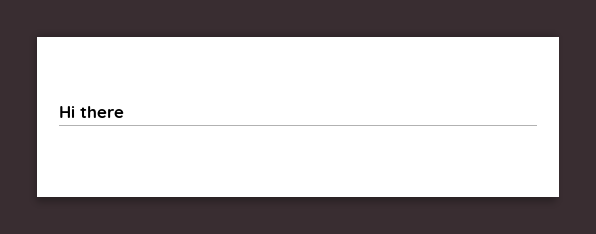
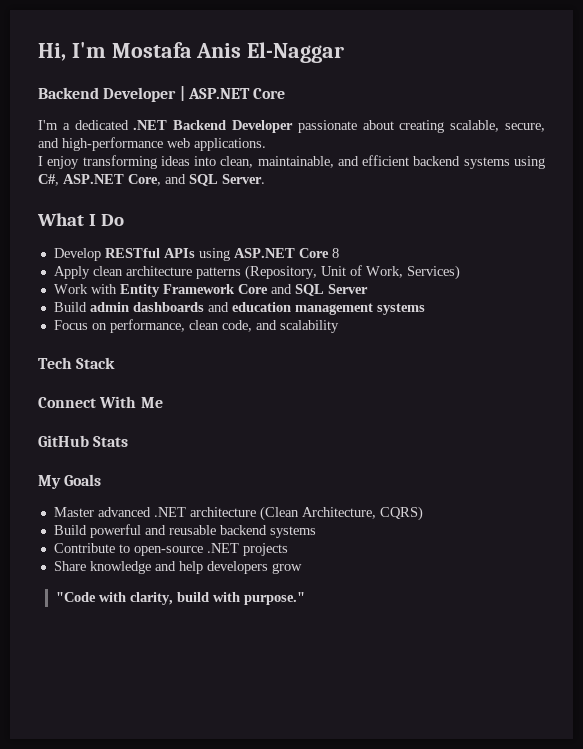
- Hi there
+ Hi, I'm Mostafa Anis El-Naggar
+ Backend Developer | ASP.NET Core
+ I'm a dedicated .NET Backend Developer passionate about creating scalable, secure, and high-performance web applications.
+ I enjoy transforming ideas into clean, maintainable, and efficient backend systems using C#, ASP.NET Core, and SQL Server.
+ What I Do
+ Develop RESTful APIs using ASP.NET Core 8
+ Apply clean architecture patterns (Repository, Unit of Work, Services)
+ Work with Entity Framework Core and SQL Server
+ Build admin dashboards and education management systems
+ Focus on performance, clean code, and scalability
+ Tech Stack
+ Connect With Me
+ GitHub Stats
+ My Goals
+ Master advanced .NET architecture (Clean Architecture, CQRS)
+ Build powerful and reusable backend systems
+ Contribute to open-source .NET projects
+ Share knowledge and help developers grow
+ "Code with clarity, build with purpose."

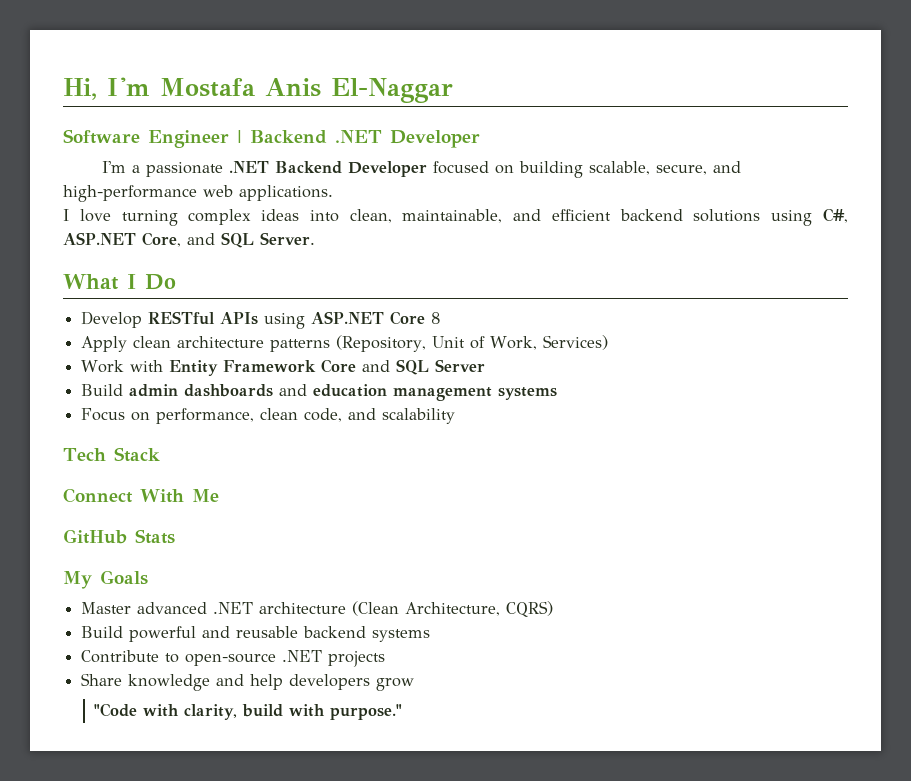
- Backend Developer | ASP.NET Core
+ Software Engineer | Backend .NET Developer
- I'm a dedicated .NET Backend Developer passionate about creating scalable, secure, and high-performance web applications.
+ I'm a passionate .NET Backend Developer focused on building scalable, secure, and high-performance web applications.
- I enjoy transforming ideas into clean, maintainable, and efficient backend systems using C#, ASP.NET Core, and SQL Server.
+ I love turning complex ideas into clean, maintainable, and efficient backend solutions using C#, ASP.NET Core, and SQL Server.

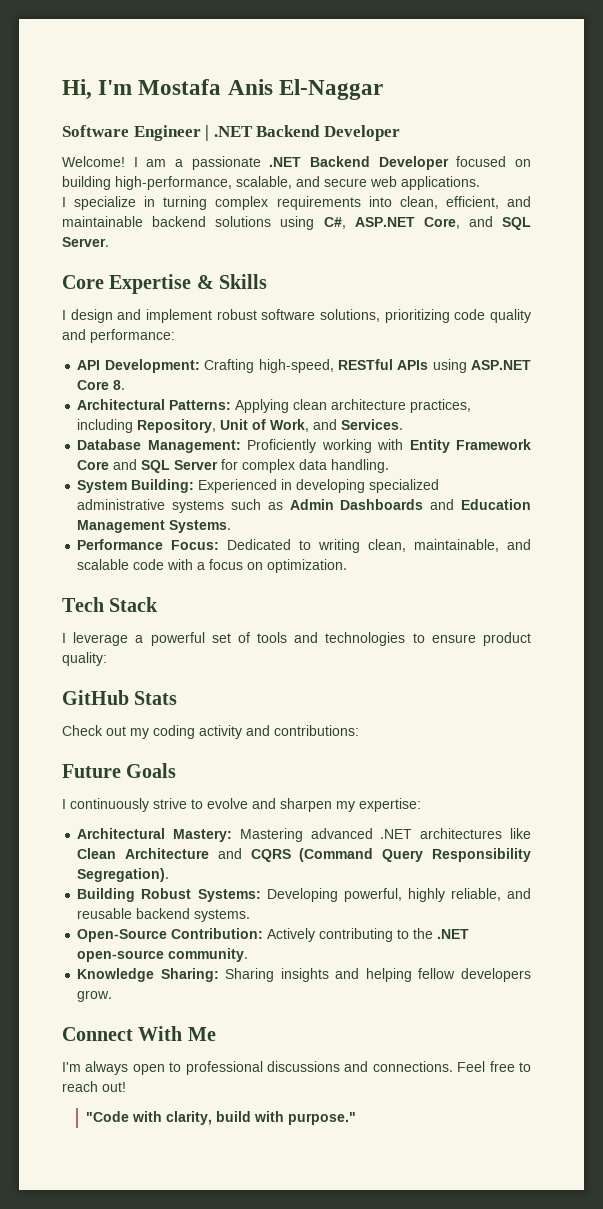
- Software Engineer | Backend .NET Developer
+ Software Engineer | .NET Backend Developer
- I'm a passionate .NET Backend Developer focused on building scalable, secure, and high-performance web applications.
+ Welcome! I am a passionate .NET Backend Developer focused on building high-performance, scalable, and secure web applications.
- I love turning complex ideas into clean, maintainable, and efficient backend solutions using C#, ASP.NET Core, and SQL Server.
+ I specialize in turning complex requirements into clean, efficient, and maintainable backend solutions using C#, ASP.NET Core, and SQL Server.
- What I Do
- Develop RESTful APIs using ASP.NET Core 8
- Apply clean architecture patterns (Repository, Unit of Work, Services)
- Work with Entity Framework Core and SQL Server
- Build admin dashboards and education management systems
- Focus on performance, clean code, and scalability
+ Core Expertise & Skills
+ I design and implement robust software solutions, prioritizing code quality and performance:
+ API Development: Crafting high-speed, RESTful APIs using ASP.NET Core 8.
+ Architectural Patterns: Applying clean architecture practices, including Repository, Unit of Work, and Services.
+ Database Management: Proficiently working with Entity Framework Core and SQL Server for complex data handling.
+ System Building: Experienced in developing specialized administrative systems such as Admin Dashboards and Education Management Systems.
+ Performance Focus: Dedicated to writing clean, maintainable, and scalable code with a focus on optimization.
  Tech Stack
+ I leverage a powerful set of tools and technologies to ensure product quality:
+ GitHub Stats
+ Check out my coding activity and contributions:
+ Future Goals
+ I continuously strive to evolve and sharpen my expertise:
+ Architectural Mastery: Mastering advanced .NET architectures like Clean Architecture and CQRS (Command Query Responsibility Segregation).
+ Building Robust Systems: Developing powerful, highly reliable, and reusable backend systems.
+ Open-Source Contribution: Actively contributing to the .NET open-source community.
+ Knowledge Sharing: Sharing insights and helping fellow developers grow.
  Connect With Me
- GitHub Stats
- My Goals
- Master advanced .NET architecture (Clean Architecture, CQRS)
- Build powerful and reusable backend systems
- Contribute to open-source .NET projects
- Share knowledge and help developers grow
+ I'm always open to professional discussions and connections. Feel free to reach out!

